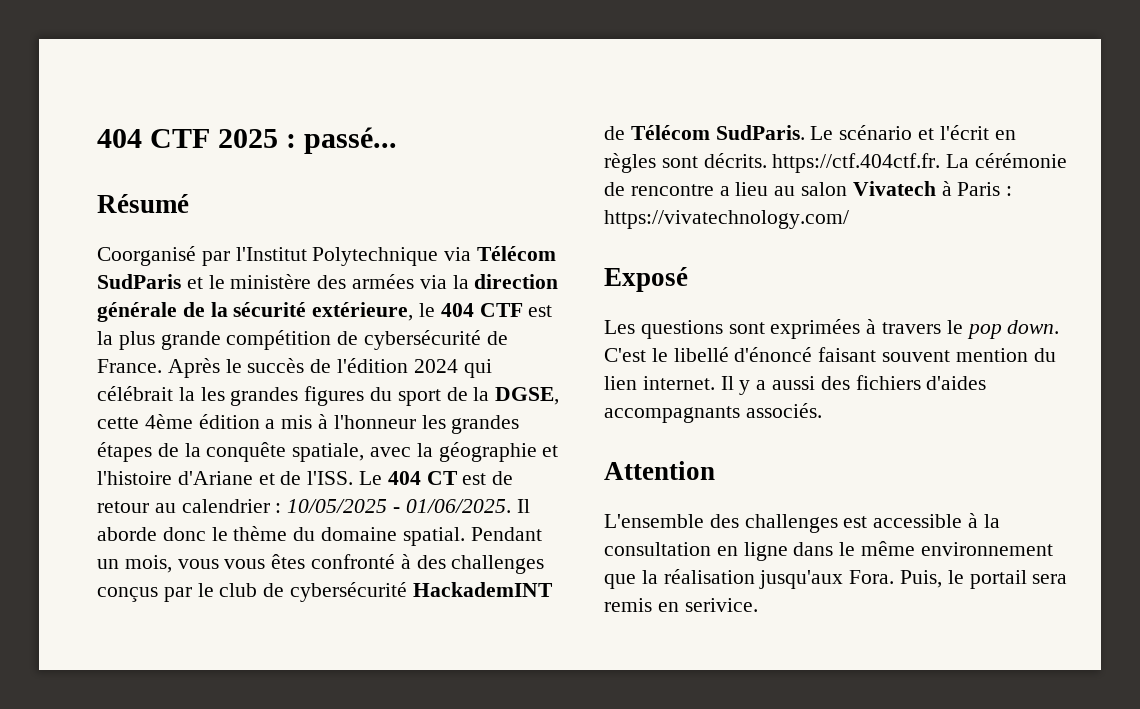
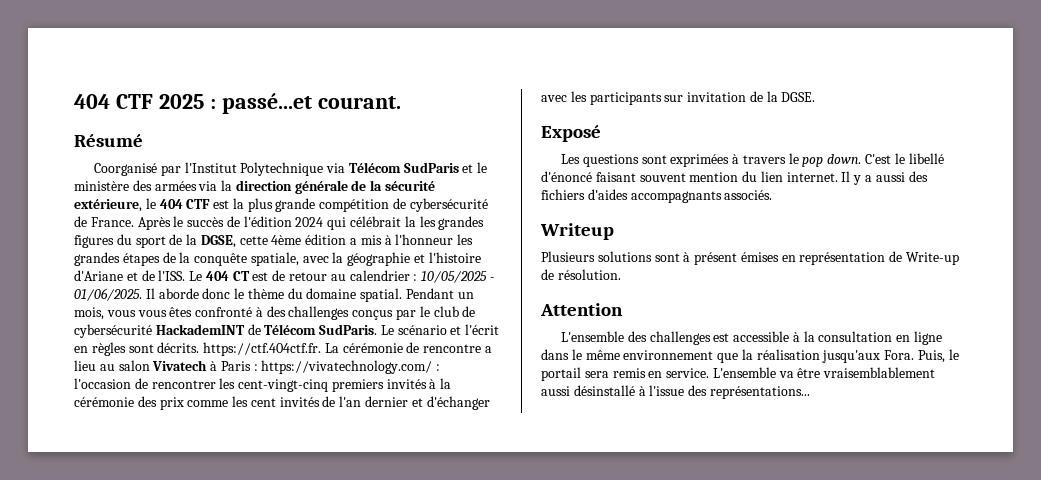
- 404 CTF 2025 : passé...
+ 404 CTF 2025 : passé...et courant.
- Le scénario et l'écrit en règles sont décrits. https://ctf.404ctf.fr. La cérémonie de rencontre a lieu au salon Vivatech à Paris : https://vivatechnology.com/
+ Le scénario et l'écrit en règles sont décrits. https://ctf.404ctf.fr. La cérémonie de rencontre a lieu au salon Vivatech à Paris : https://vivatechnology.com/ : l'occasion de rencontrer les cent-vingt-cinq premiers invités à la cérémonie des prix comme les cent invités de l'an dernier et d'échanger avec les participants sur invitation de la DGSE.
+ Writeup
+ Plusieurs solutions sont à présent émises en représentation de Write-up de résolution.
- Puis, le portail sera remis en serivice.
+ Puis, le portail sera remis en service. L'ensemble va être vraisemblablement aussi désinstallé à l'issue des représentations...

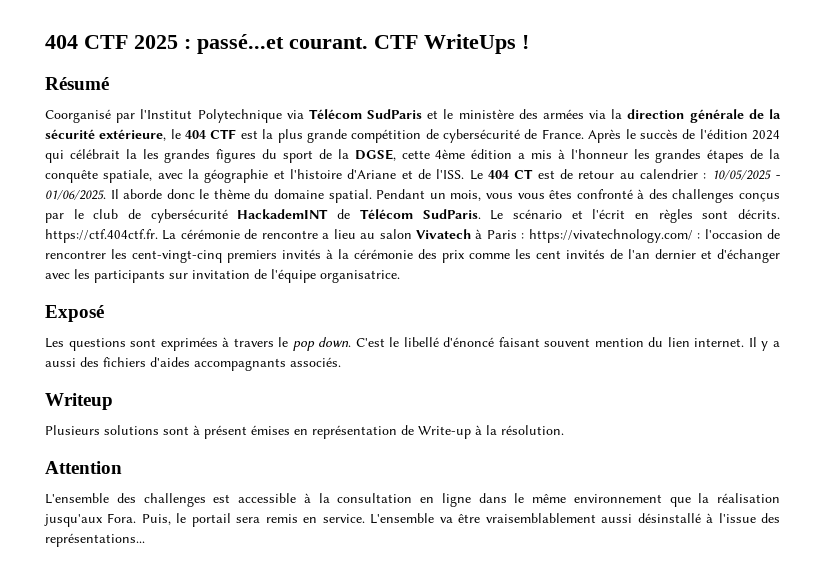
+ CTF WriteUps !
- Le scénario et l'écrit en règles sont décrits. https://ctf.404ctf.fr. La cérémonie de rencontre a lieu au salon Vivatech à Paris : https://vivatechnology.com/ : l'occasion de rencontrer les cent-vingt-cinq premiers invités à la cérémonie des prix comme les cent invités de l'an dernier et d'échanger avec les participants sur invitation de la DGSE.
+ Le scénario et l'écrit en règles sont décrits. https://ctf.404ctf.fr. La cérémonie de rencontre a lieu au salon Vivatech à Paris : https://vivatechnology.com/ : l'occasion de rencontrer les cent-vingt-cinq premiers invités à la cérémonie des prix comme les cent invités de l'an dernier et d'échanger avec les participants sur invitation de l'équipe organisatrice.
- Plusieurs solutions sont à présent émises en représentation de Write-up de résolution.
+ Plusieurs solutions sont à présent émises en représentation de Write-up à la résolution.

